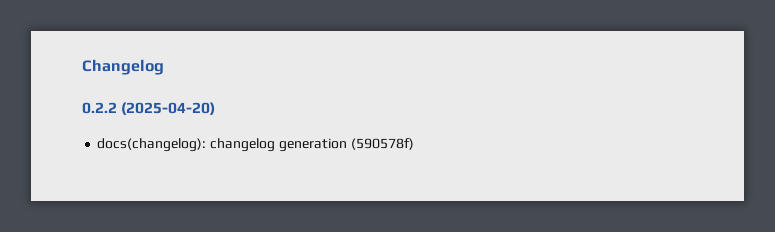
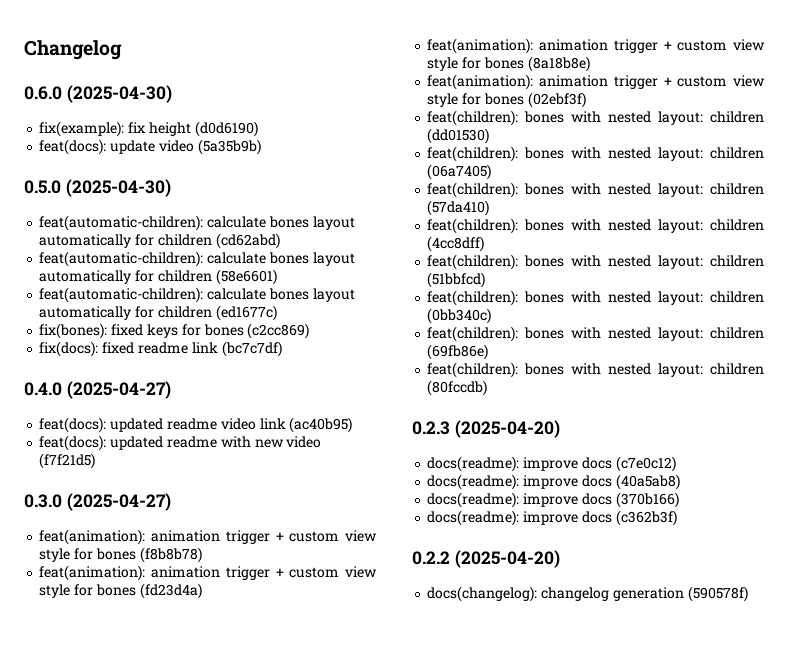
+ 0.6.0 (2025-04-30)
+ fix(example): fix height (d0d6190)
+ feat(docs): update video (5a35b9b)
+ 0.5.0 (2025-04-30)
+ feat(automatic-children): calculate bones layout automatically for children (cd62abd)
+ feat(automatic-children): calculate bones layout automatically for children (58e6601)
+ feat(automatic-children): calculate bones layout automatically for children (ed1677c)
+ fix(bones): fixed keys for bones (c2cc869)
+ fix(docs): fixed readme link (bc7c7df)
+ 0.4.0 (2025-04-27)
+ feat(docs): updated readme video link (ac40b95)
+ feat(docs): updated readme with new video (f7f21d5)
+ 0.3.0 (2025-04-27)
+ feat(animation): animation trigger + custom view style for bones (f8b8b78)
+ feat(animation): animation trigger + custom view style for bones (fd23d4a)
+ feat(animation): animation trigger + custom view style for bones (8a18b8e)
+ feat(animation): animation trigger + custom view style for bones (02ebf3f)
+ feat(children): bones with nested layout: children (dd01530)
+ feat(children): bones with nested layout: children (06a7405)
+ feat(children): bones with nested layout: children (57da410)
+ feat(children): bones with nested layout: children (4cc8dff)
+ feat(children): bones with nested layout: children (51bbfcd)
+ feat(children): bones with nested layout: children (0bb340c)
+ feat(children): bones with nested layout: children (69fb86e)
+ feat(children): bones with nested layout: children (80fccdb)
+ 0.2.3 (2025-04-20)
+ docs(readme): improve docs (c7e0c12)
+ docs(readme): improve docs (40a5ab8)
+ docs(readme): improve docs (370b166)
+ docs(readme): improve docs (c362b3f)

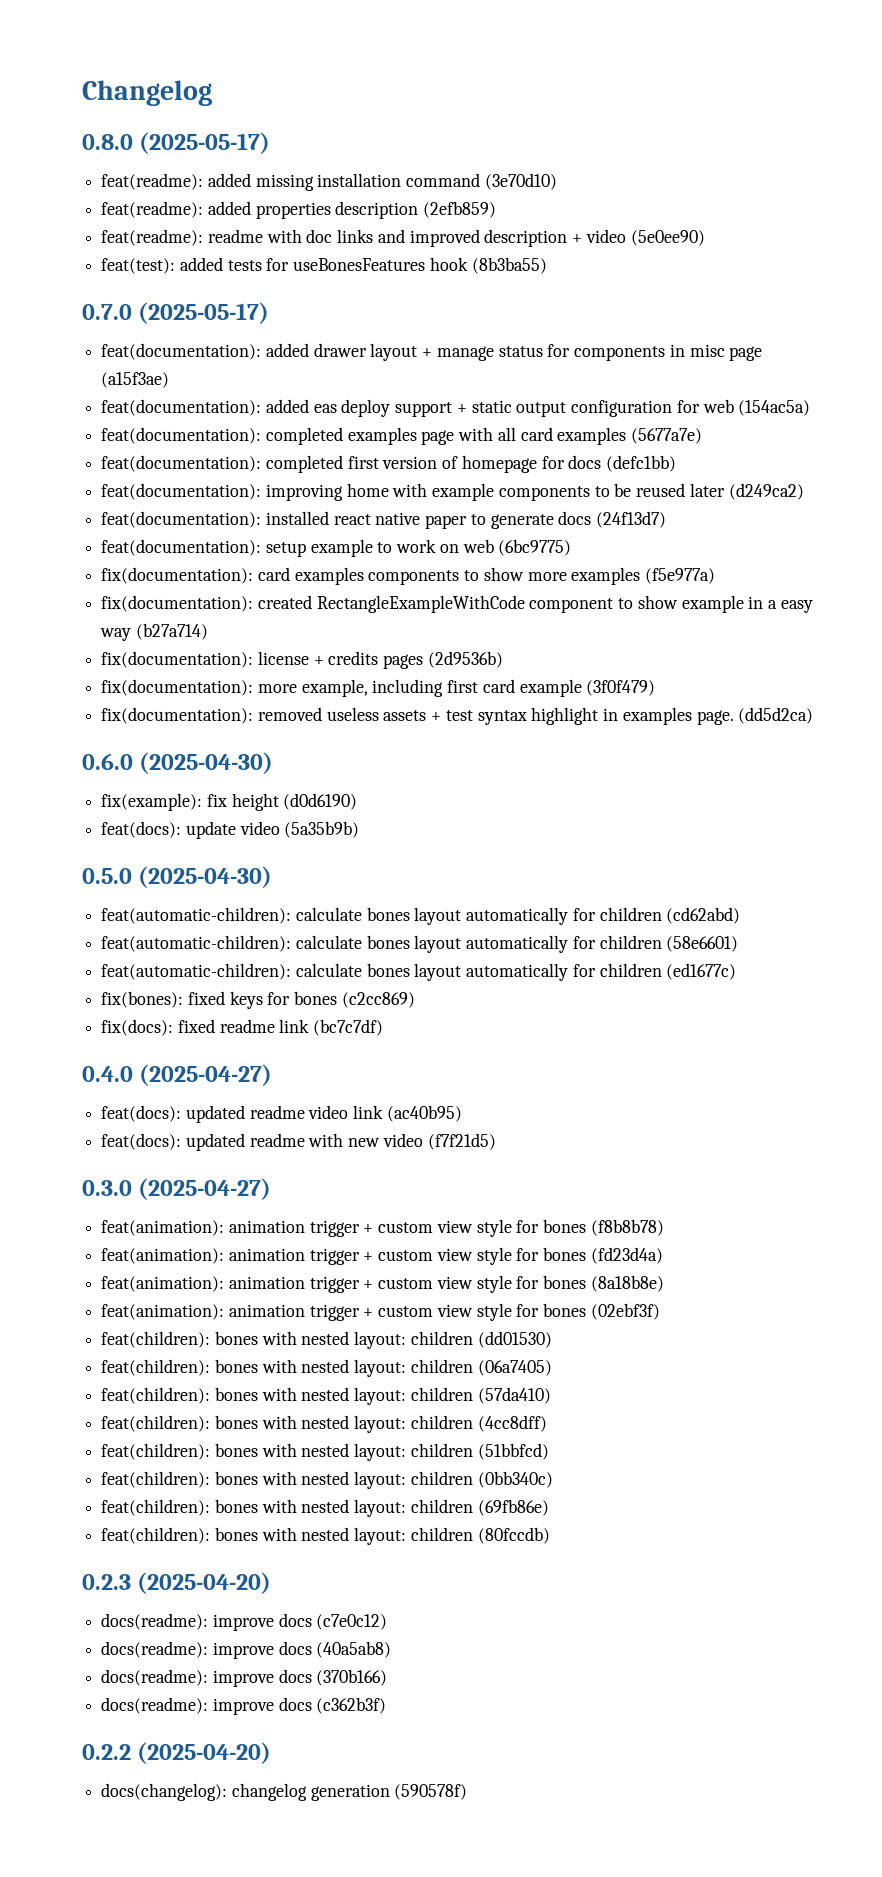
+ 0.8.0 (2025-05-17)
+ feat(readme): added missing installation command (3e70d10)
+ feat(readme): added properties description (2efb859)
+ feat(readme): readme with doc links and improved description + video (5e0ee90)
+ feat(test): added tests for useBonesFeatures hook (8b3ba55)
+ 0.7.0 (2025-05-17)
+ feat(documentation): added drawer layout + manage status for components in misc page (a15f3ae)
+ feat(documentation): added eas deploy support + static output configuration for web (154ac5a)
+ feat(documentation): completed examples page with all card examples (5677a7e)
+ feat(documentation): completed first version of homepage for docs (defc1bb)
+ feat(documentation): improving home with example components to be reused later (d249ca2)
+ feat(documentation): installed react native paper to generate docs (24f13d7)
+ feat(documentation): setup example to work on web (6bc9775)
+ fix(documentation): card examples components to show more examples (f5e977a)
+ fix(documentation): created RectangleExampleWithCode component to show example in a easy way (b27a714)
+ fix(documentation): license + credits pages (2d9536b)
+ fix(documentation): more example, including first card example (3f0f479)
+ fix(documentation): removed useless assets + test syntax highlight in examples page. (dd5d2ca)

